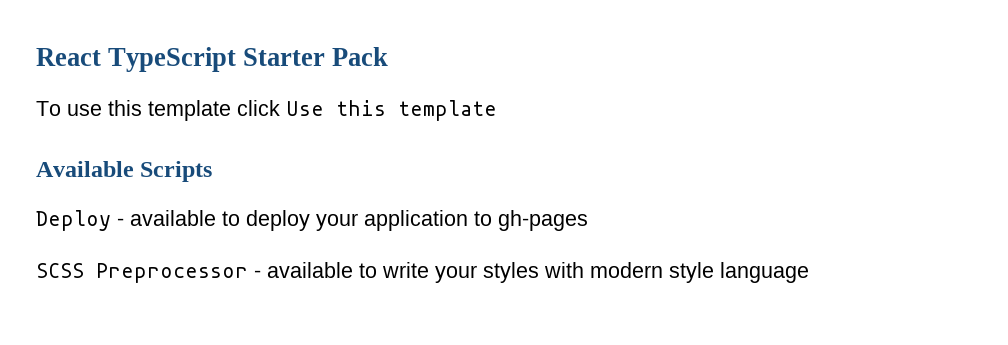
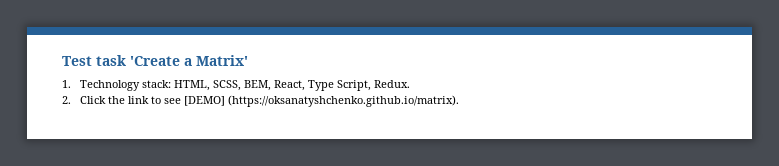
- React TypeScript Starter Pack
- To use this template click Use this template
- Available Scripts
- Deploy - available to deploy your application to gh-pages
- SCSS Preprocessor - available to write your styles with modern style language
+ Test task 'Create a Matrix'
+ 1. Technology stack: HTML, SCSS, BEM, React, Type Script, Redux.
+ 2. Click the link to see [DEMO] (https://oksanatyshchenko.github.io/matrix).

